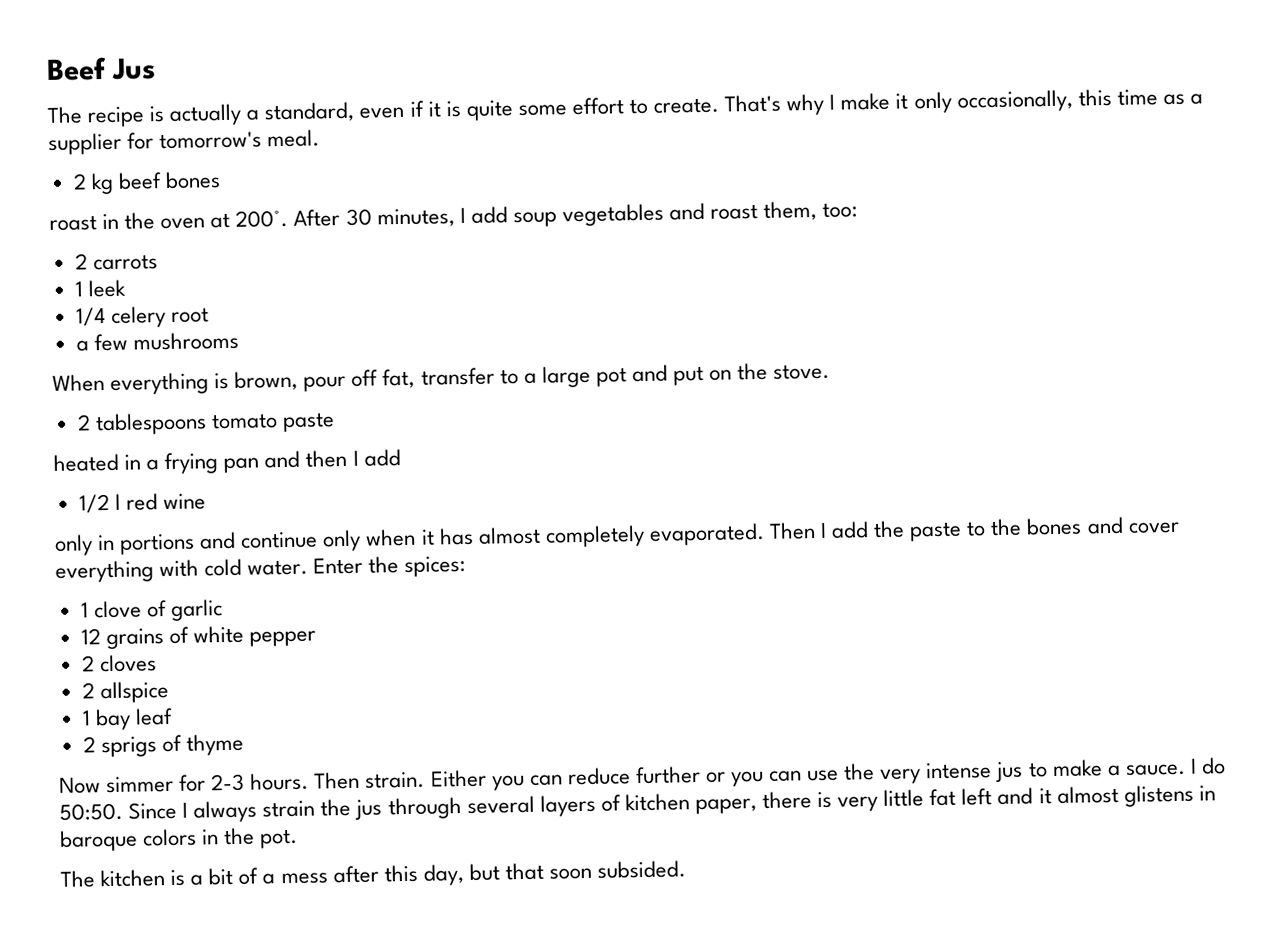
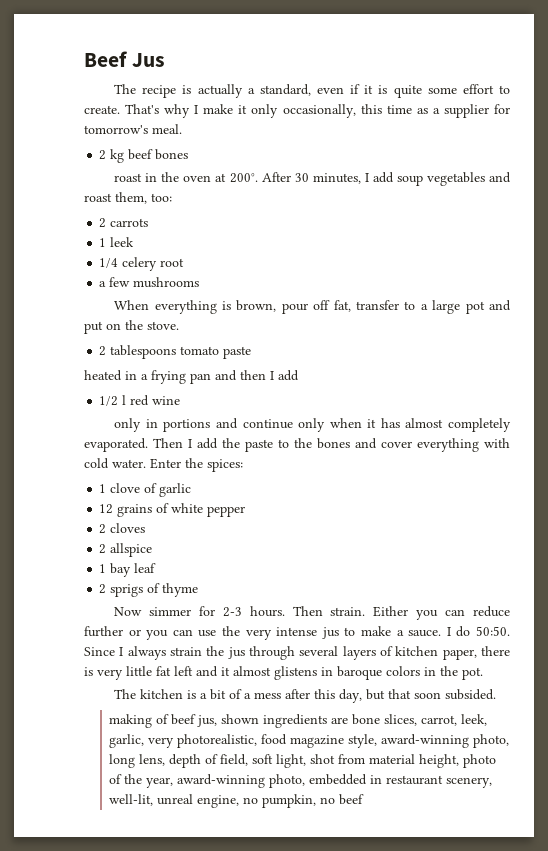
+ making of beef jus, shown ingredients are bone slices, carrot, leek, garlic, very photorealistic, food magazine style, award-winning photo, long lens, depth of field, soft light, shot from material height, photo of the year, award-winning photo, embedded in restaurant scenery, well-lit, unreal engine, no pumpkin, no beef

